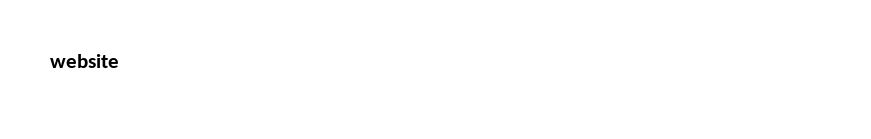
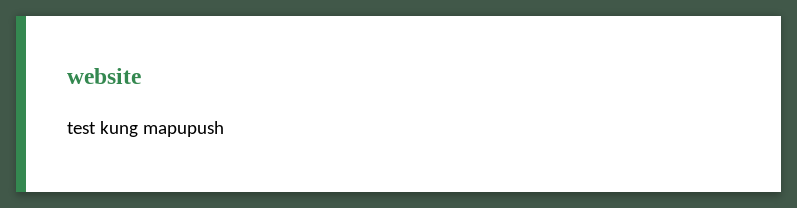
+ test kung mapupush

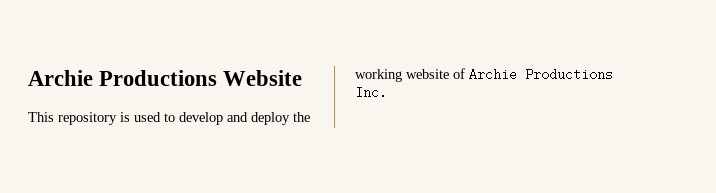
- website
- test kung mapupush
+ Archie Productions Website
+ This repository is used to develop and deploy the working website of Archie Productions Inc.

